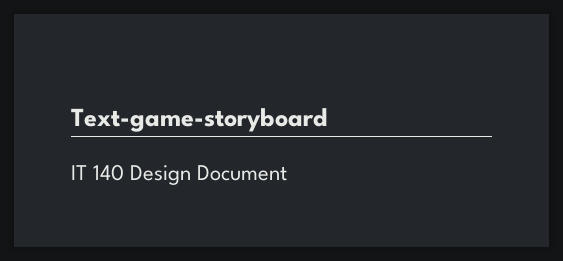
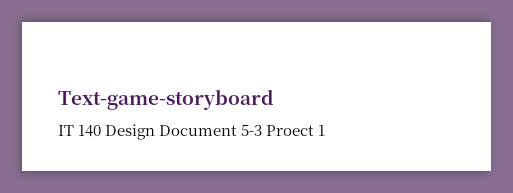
- IT 140 Design Document
+ IT 140 Design Document 5-3 Proect 1

